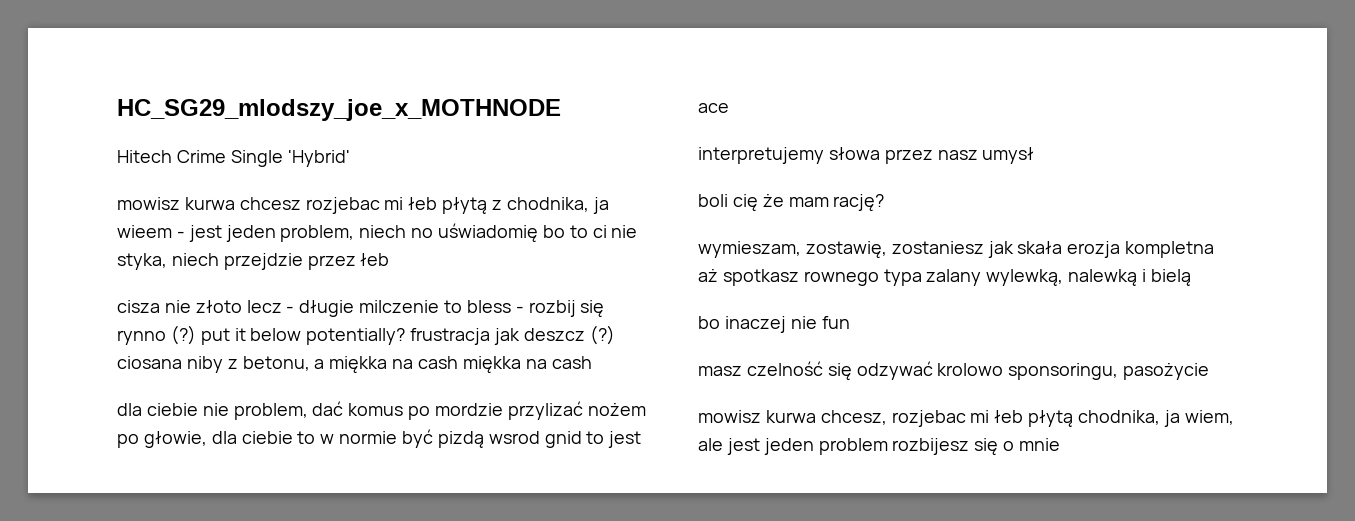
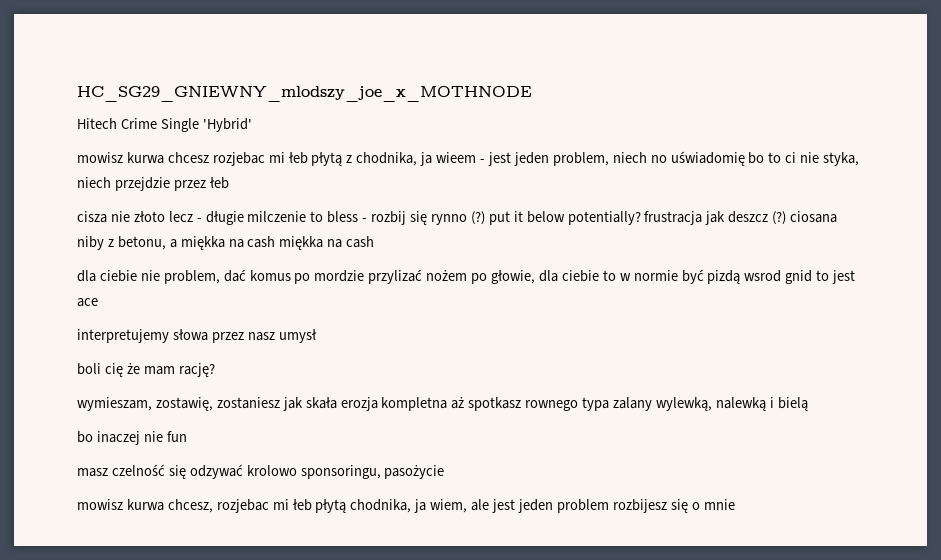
- HC_SG29_mlodszy_joe_x_MOTHNODE
+ HC_SG29_GNIEWNY_mlodszy_joe_x_MOTHNODE

